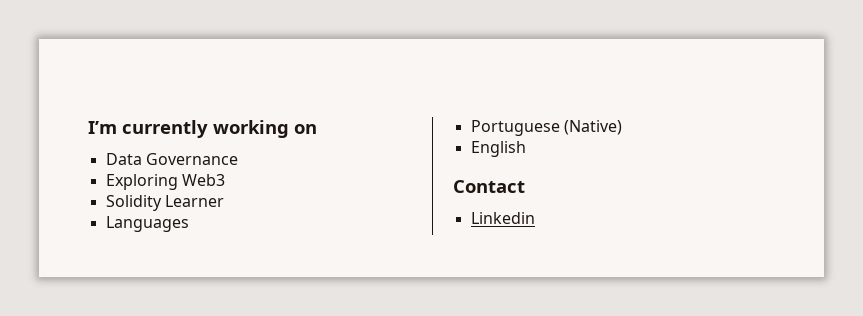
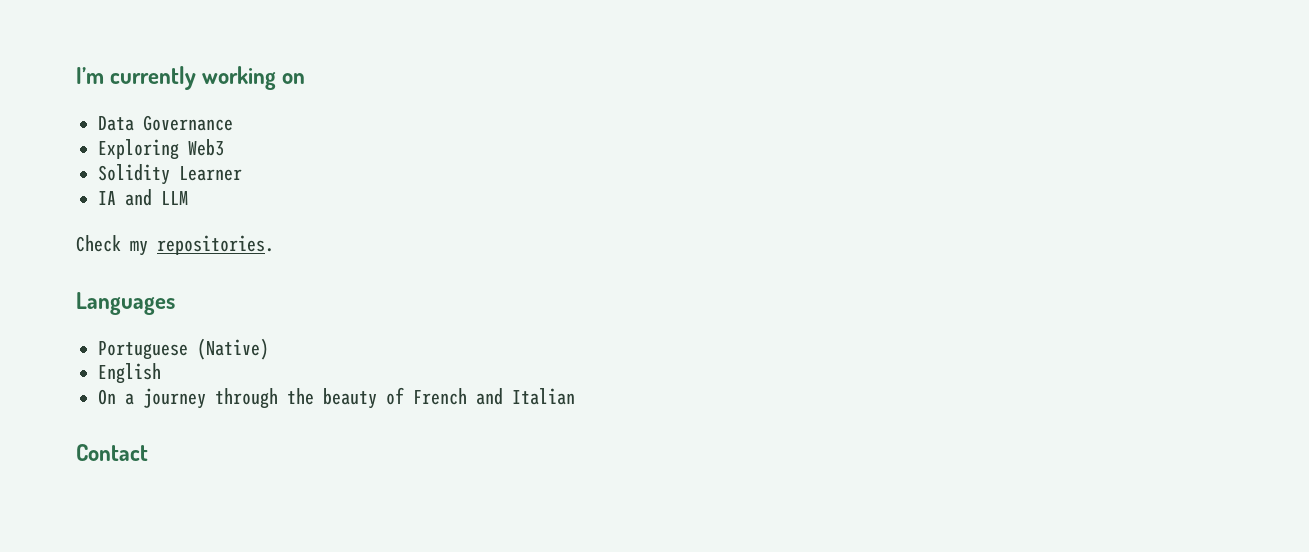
+ IA and LLM
+ Check my repositories.
  Languages
  Portuguese (Native)
  English
+ On a journey through the beauty of French and Italian
- Linkedin

